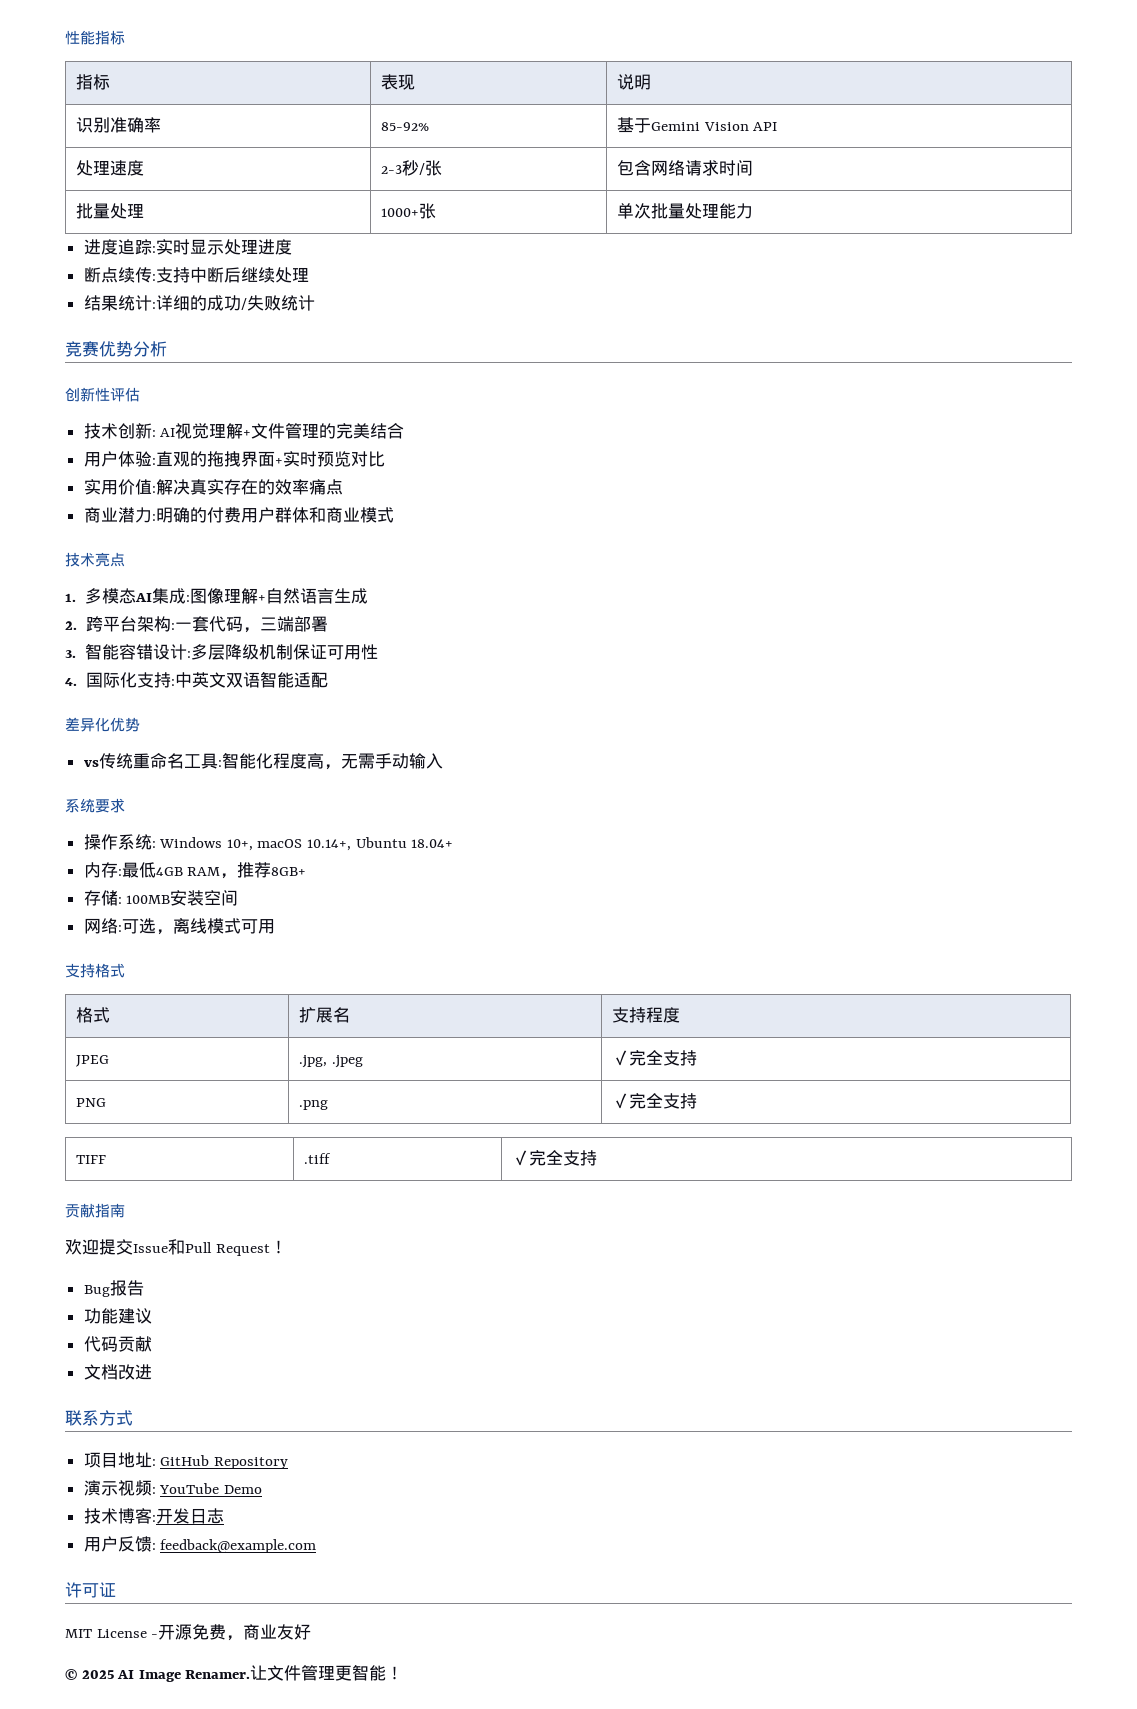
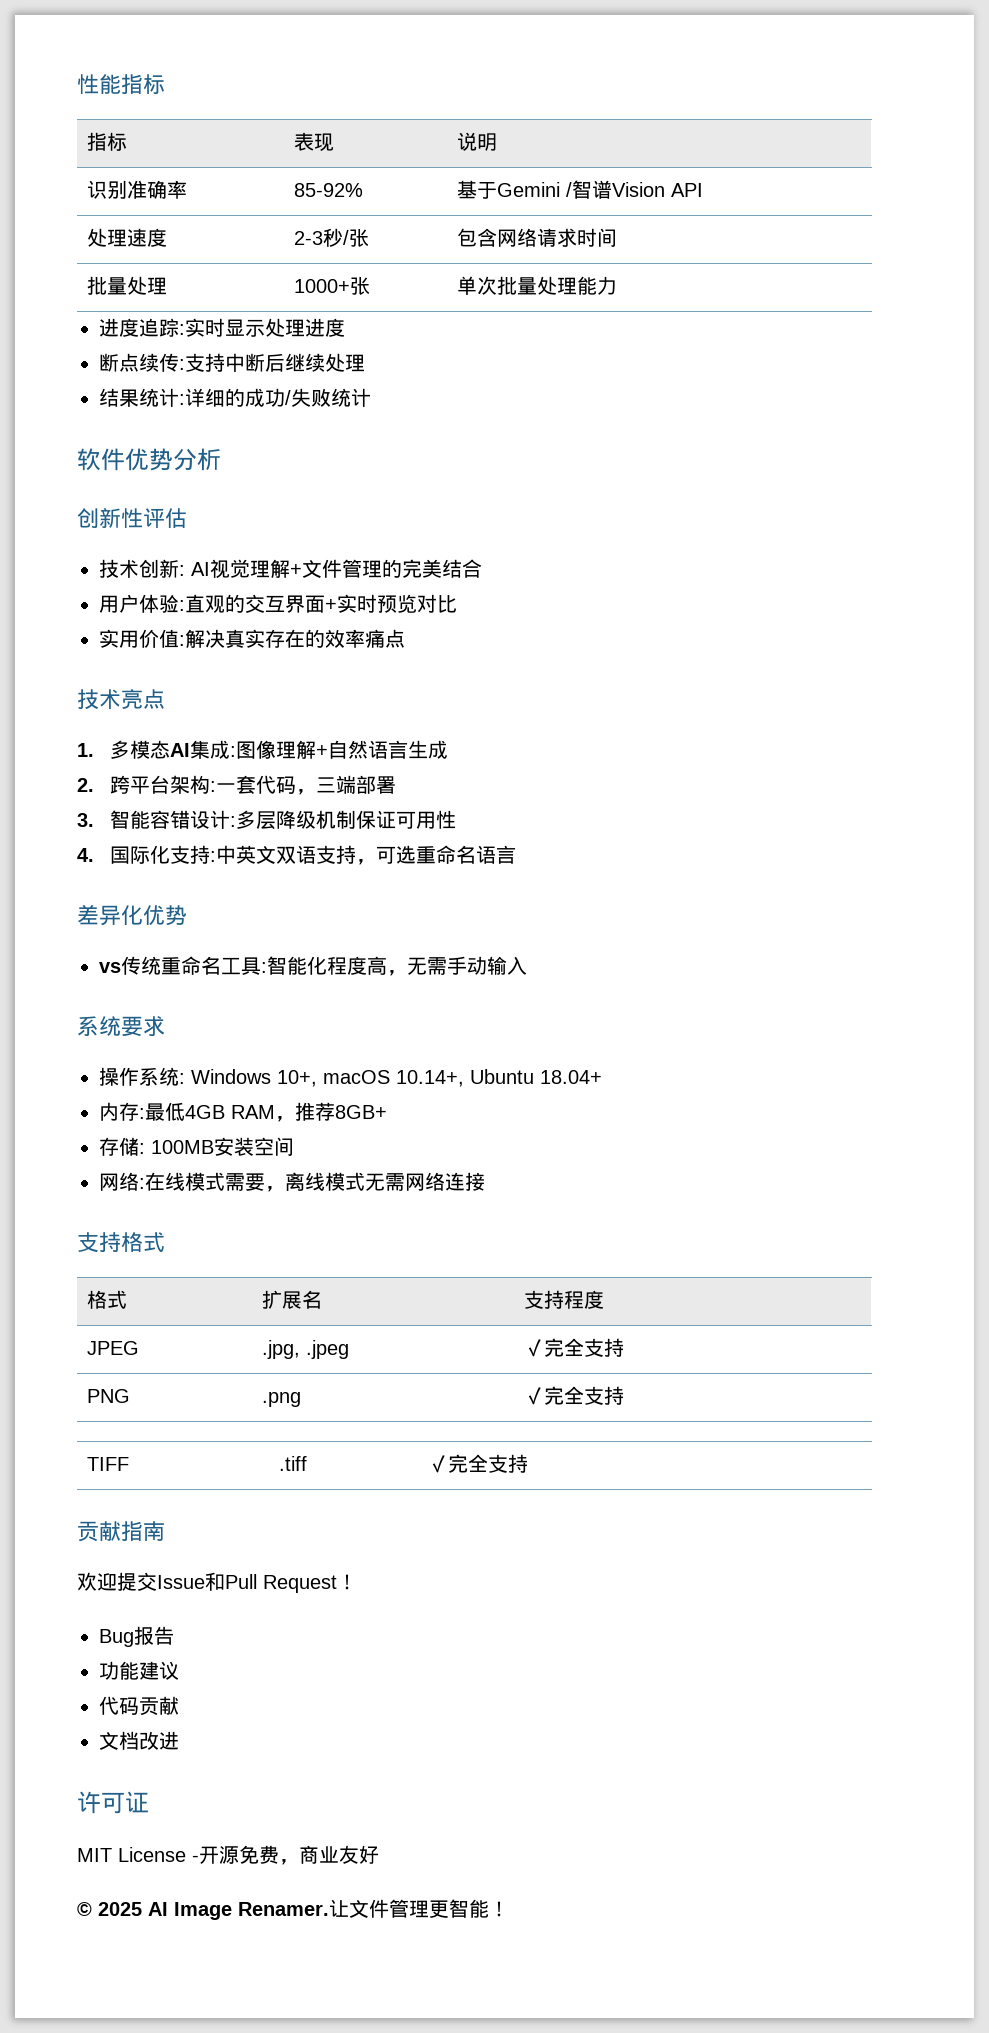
- 识别准确率 | 85-92% | 基于Gemini Vision API
+ 识别准确率 | 85-92% | 基于Gemini /智谱Vision API
- 竞赛优势分析
+ 软件优势分析
- 用户体验:直观的拖拽界面+实时预览对比
+ 用户体验:直观的交互界面+实时预览对比
- 商业潜力:明确的付费用户群体和商业模式
- 4.国际化支持:中英文双语智能适配
+ 4.国际化支持:中英文双语支持，可选重命名语言
- 网络:可选，离线模式可用
+ 网络:在线模式需要，离线模式无需网络连接
- 联系方式
- 项目地址: GitHub Repository
- 演示视频: YouTube Demo
- 技术博客:开发日志
- 用户反馈: feedback@example.com

